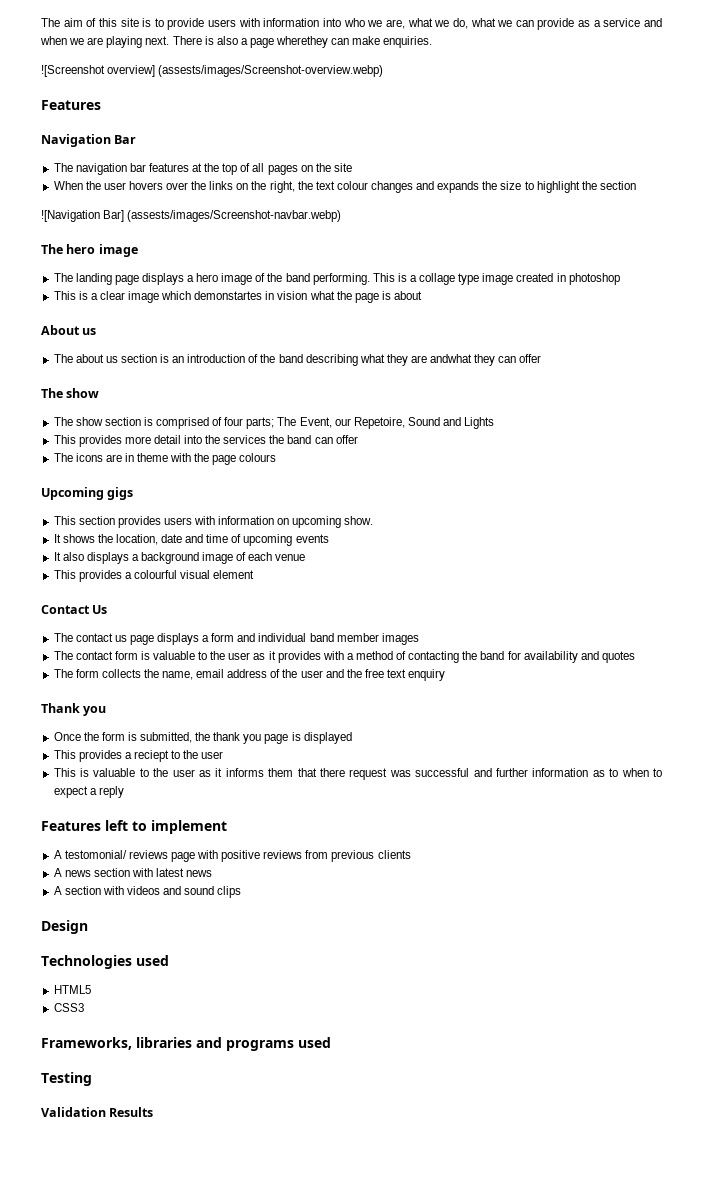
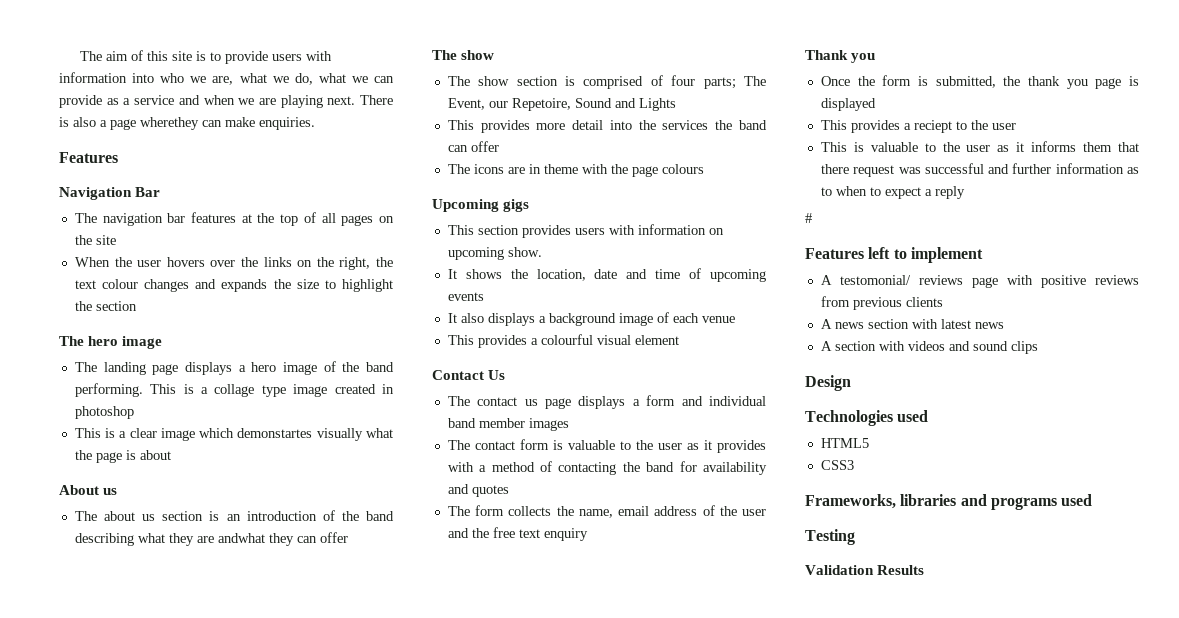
- ![Screenshot overview] (assests/images/Screenshot-overview.webp)
- ![Navigation Bar] (assests/images/Screenshot-navbar.webp)
- This is a clear image which demonstartes in vision what the page is about
+ This is a clear image which demonstartes visually what the page is about
+ #

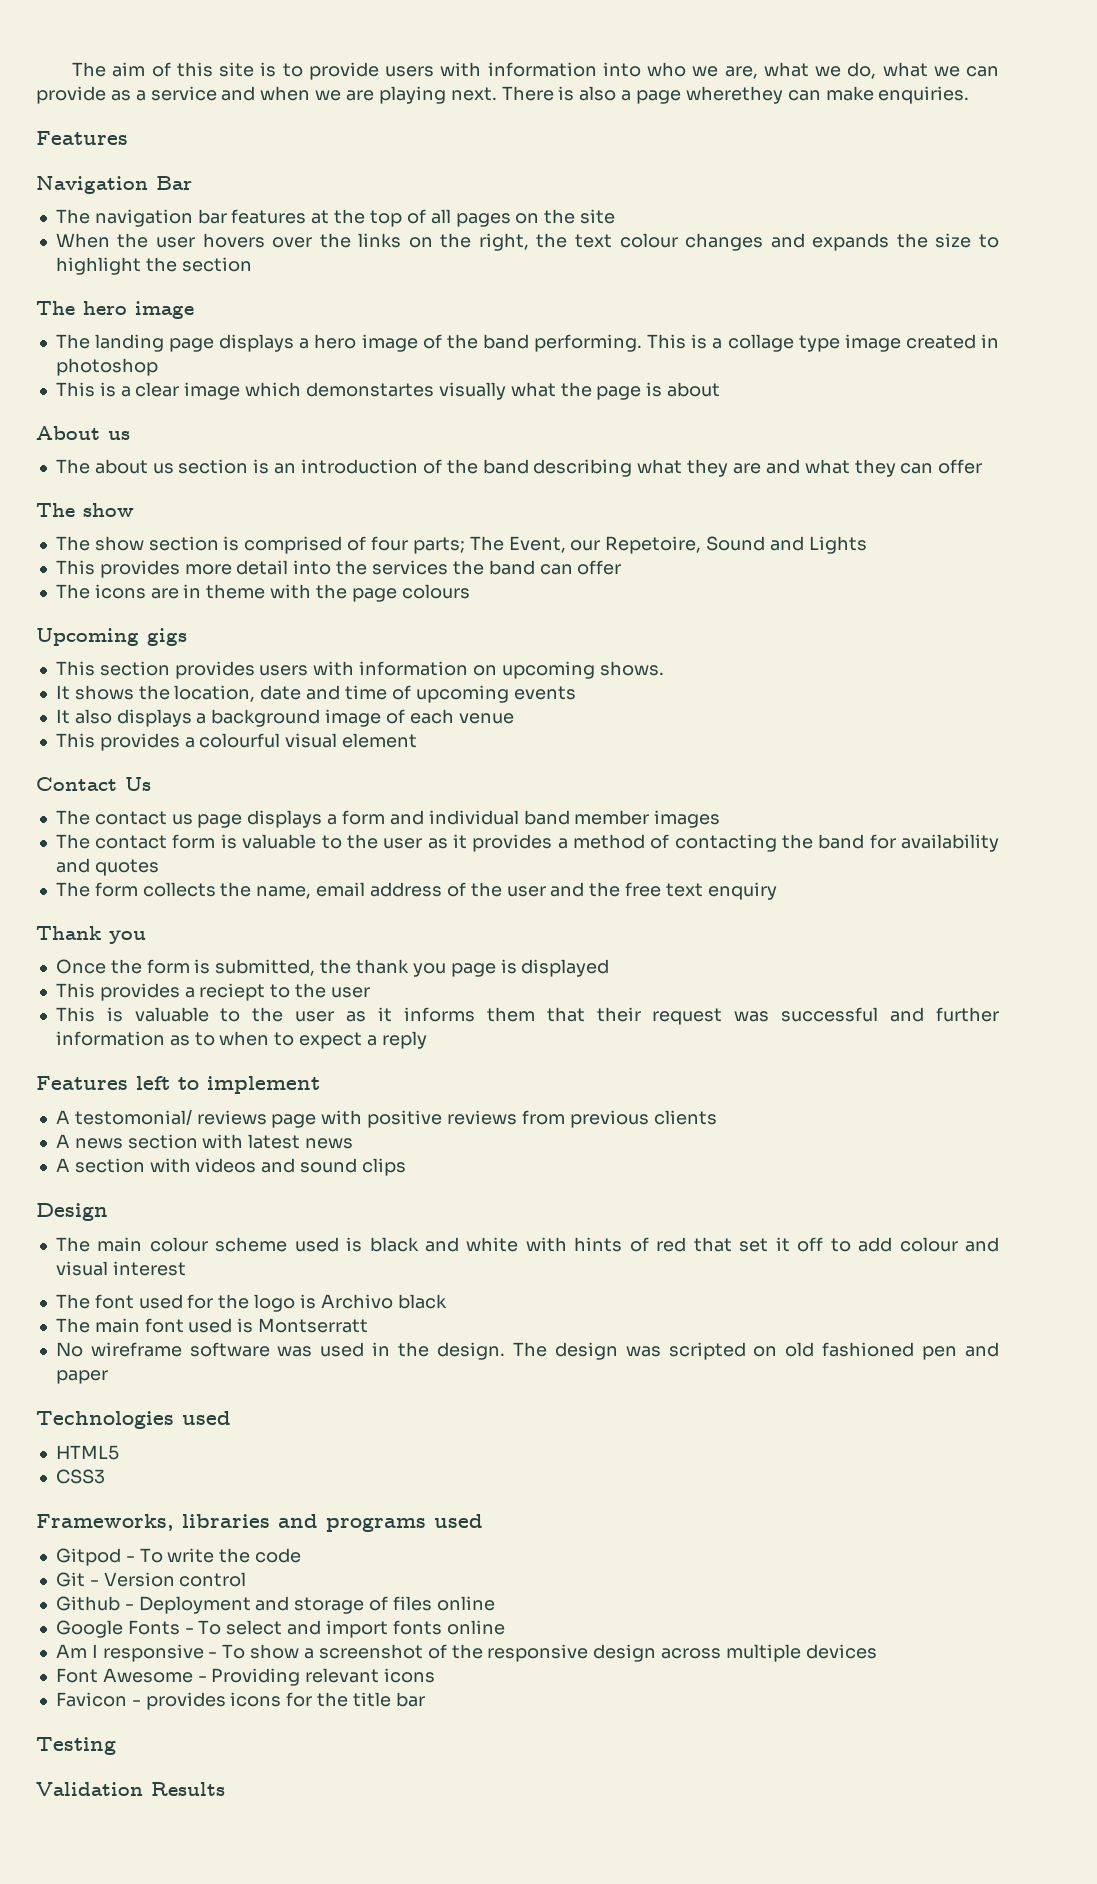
- The about us section is an introduction of the band describing what they are andwhat they can offer
+ The about us section is an introduction of the band describing what they are and what they can offer
- This section provides users with information on upcoming show.
+ This section provides users with information on upcoming shows.
- The contact form is valuable to the user as it provides with a method of contacting the band for availability and quotes
+ The contact form is valuable to the user as it provides a method of contacting the band for availability and quotes
- This is valuable to the user as it informs them that there request was successful and further information as to when to expect a reply
+ This is valuable to the user as it informs them that their request was successful and further information as to when to expect a reply
- #
+ The main colour scheme used is black and white with hints of red that set it off to add colour and visual interest
+ The font used for the logo is Archivo black
+ The main font used is Montserratt
+ No wireframe software was used in the design. The design was scripted on old fashioned pen and paper
+ Gitpod - To write the code
+ Git - Version control
+ Github - Deployment and storage of files online
+ Google Fonts - To select and import fonts online
+ Am I responsive - To show a screenshot of the responsive design across multiple devices
+ Font Awesome - Providing relevant icons
+ Favicon - provides icons for the title bar

